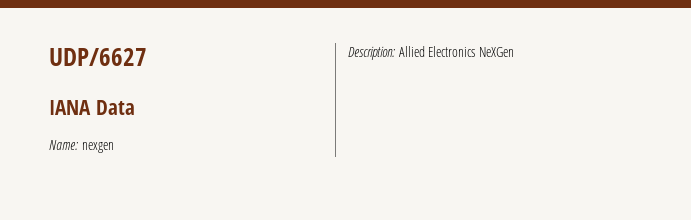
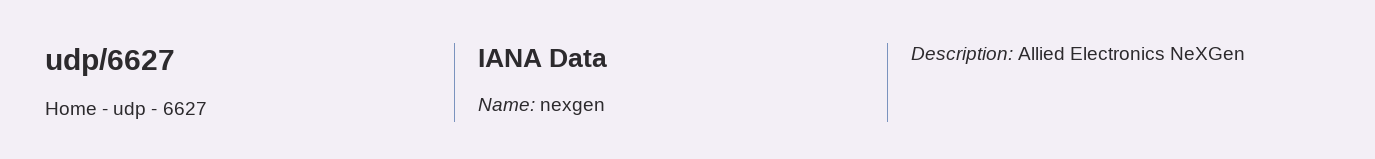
- UDP/6627
+ udp/6627
+ Home - udp - 6627

